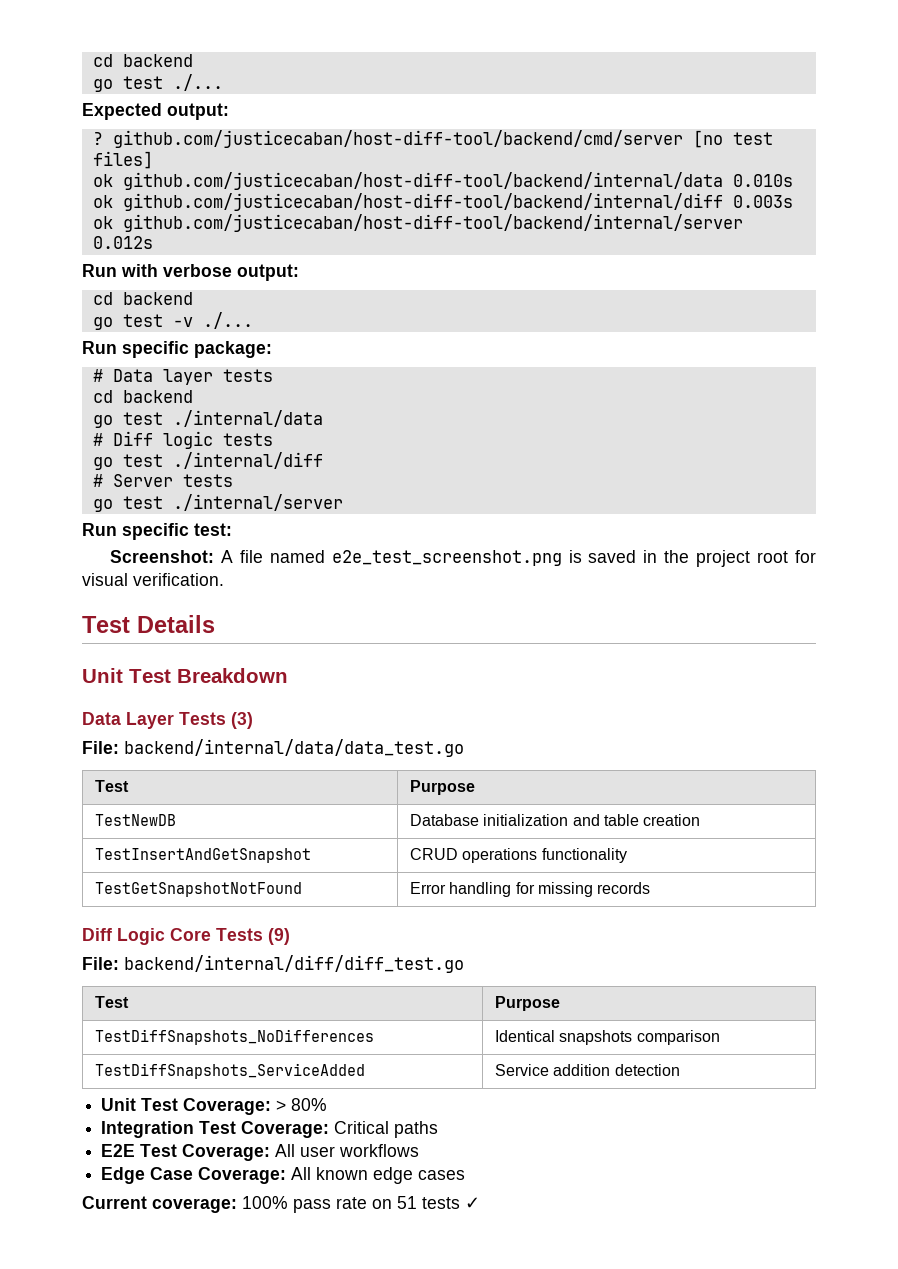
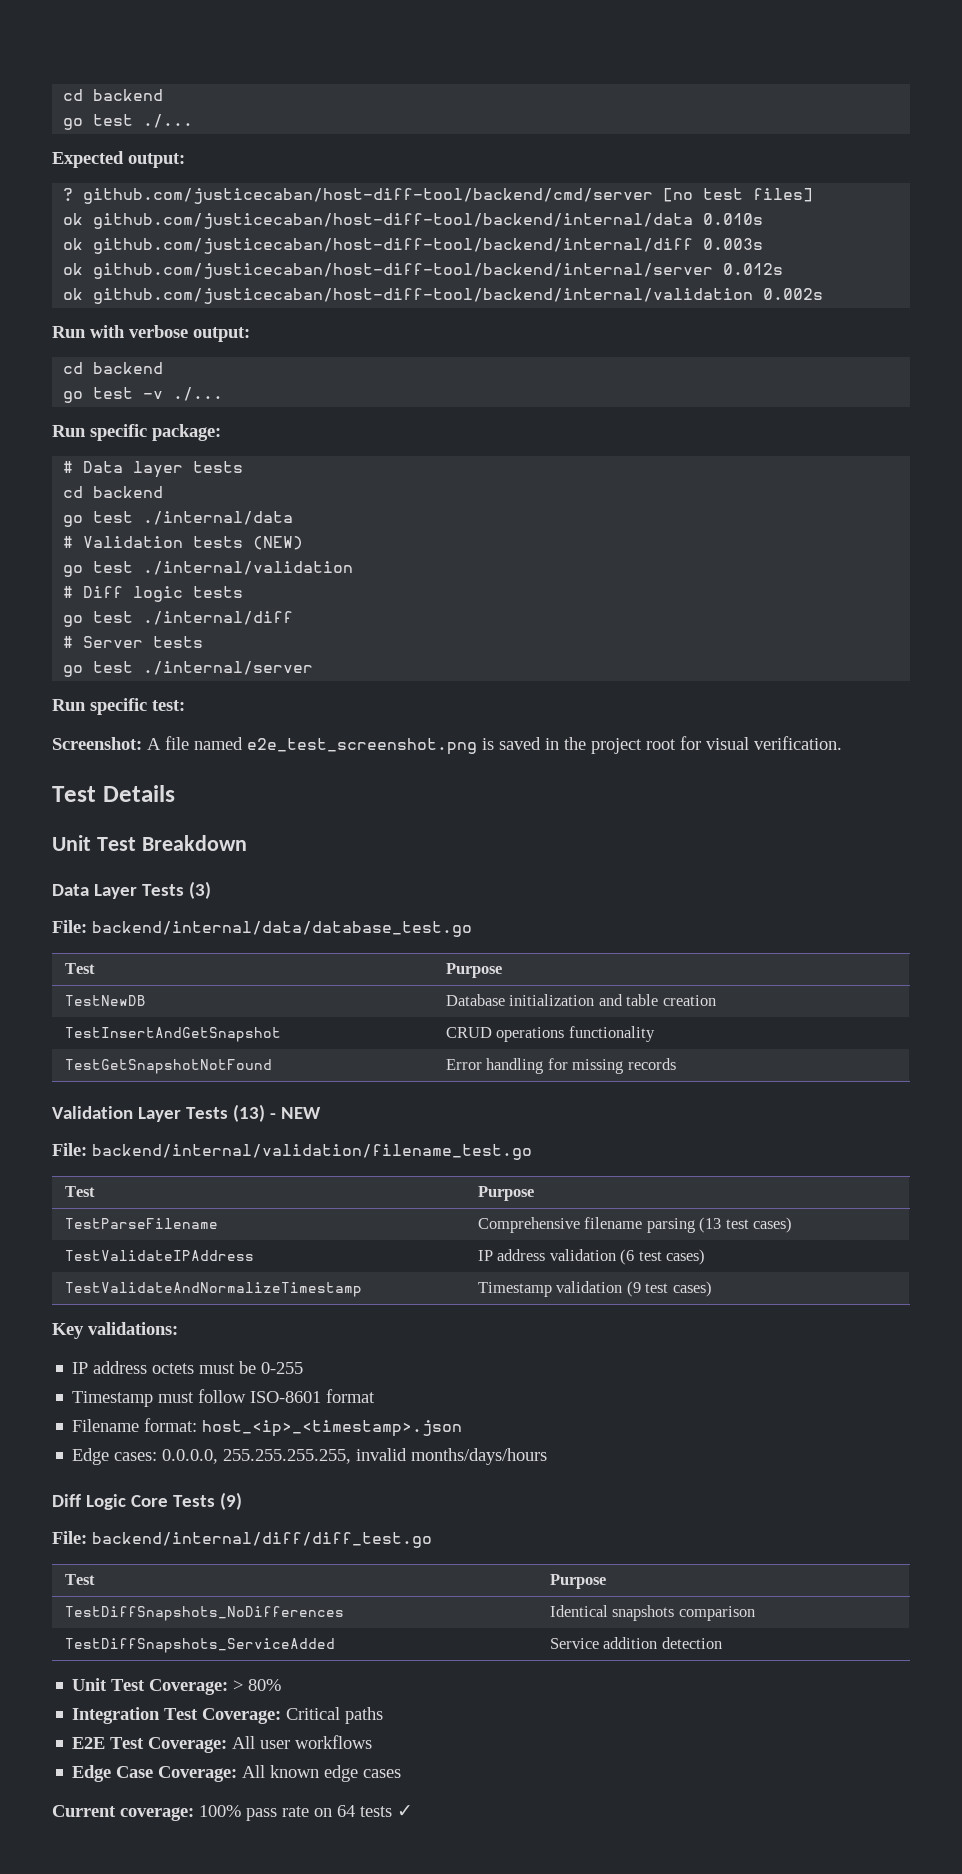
+ ok github.com/justicecaban/host-diff-tool/backend/internal/validation 0.002s
+ # Validation tests (NEW)
+ go test ./internal/validation
- File: backend/internal/data/data_test.go
+ File: backend/internal/data/database_test.go
+ Validation Layer Tests (13) - NEW
+ File: backend/internal/validation/filename_test.go
+ Test | Purpose
+ TestParseFilename | Comprehensive filename parsing (13 test cases)
+ TestValidateIPAddress | IP address validation (6 test cases)
+ TestValidateAndNormalizeTimestamp | Timestamp validation (9 test cases)
+ Key validations:
+ IP address octets must be 0-255
+ Timestamp must follow ISO-8601 format
+ Filename format: host_<ip>_<timestamp>.json
+ Edge cases: 0.0.0.0, 255.255.255.255, invalid months/days/hours
- Current coverage: 100% pass rate on 51 tests ✓
+ Current coverage: 100% pass rate on 64 tests ✓

